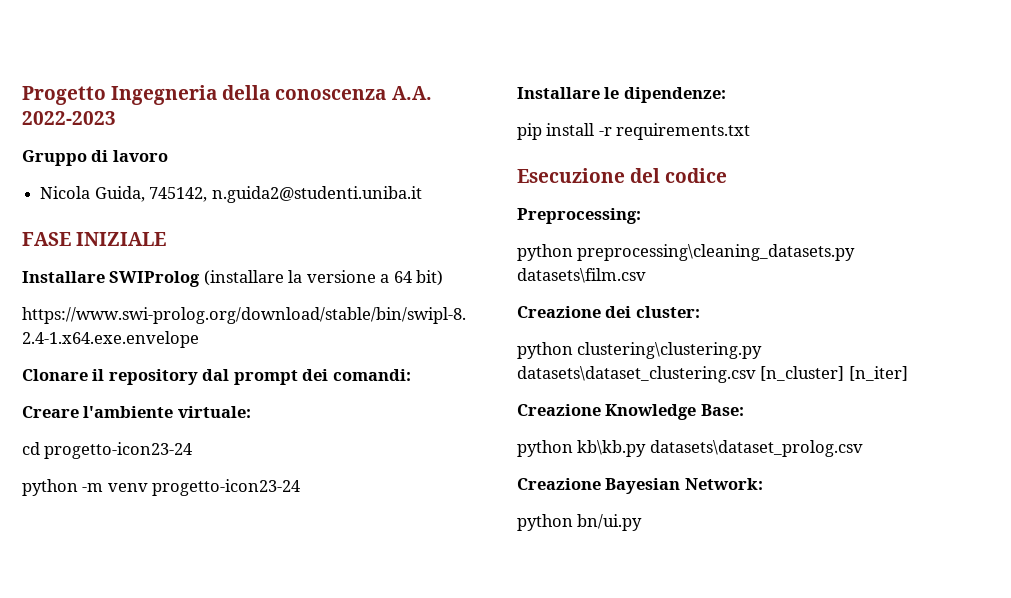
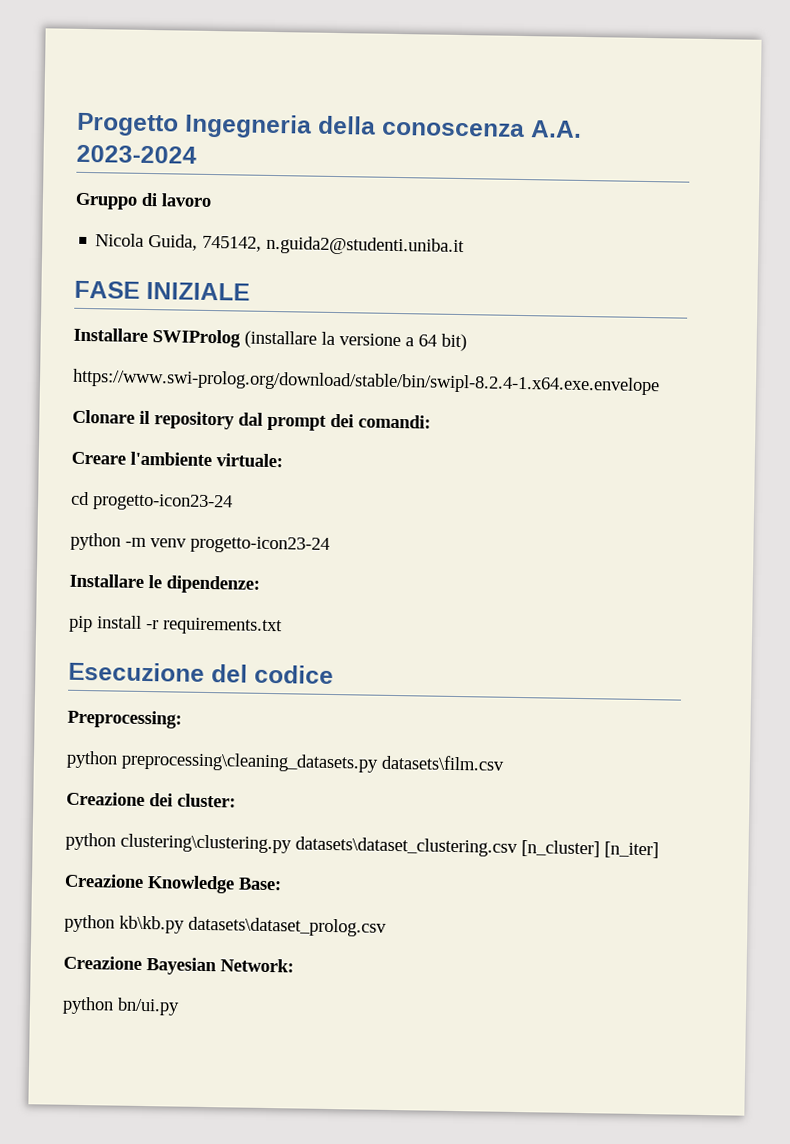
- Progetto Ingegneria della conoscenza A.A. 2022-2023
+ Progetto Ingegneria della conoscenza A.A. 2023-2024

